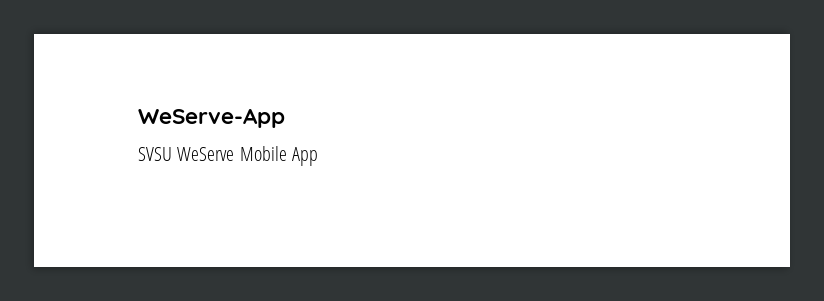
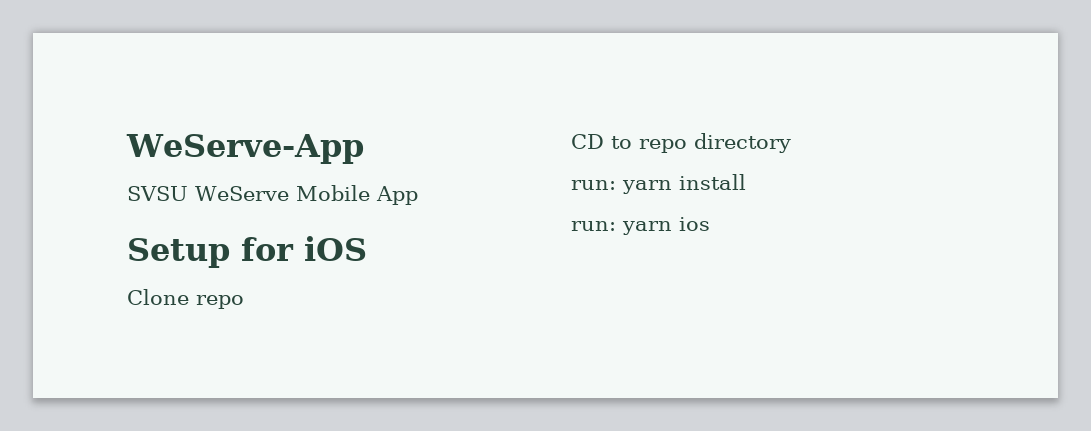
+ Setup for iOS
+ Clone repo
+ CD to repo directory
+ run: yarn install
+ run: yarn ios

